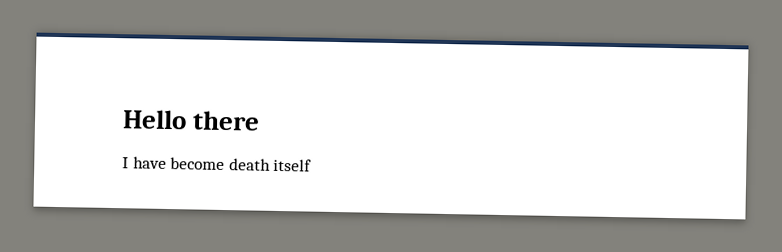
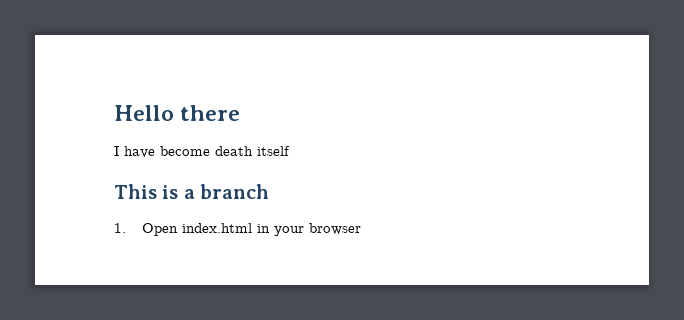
+ This is a branch
+ 1. Open index.html in your browser

